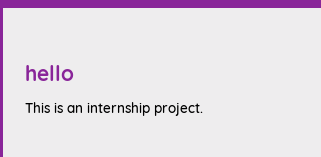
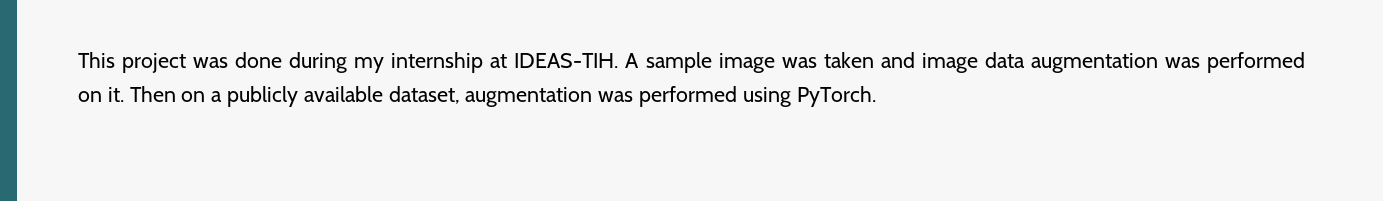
- hello
- This is an internship project.
+ This project was done during my internship at IDEAS-TIH. A sample image was taken and image data augmentation was performed on it. Then on a publicly available dataset, augmentation was performed using PyTorch.

